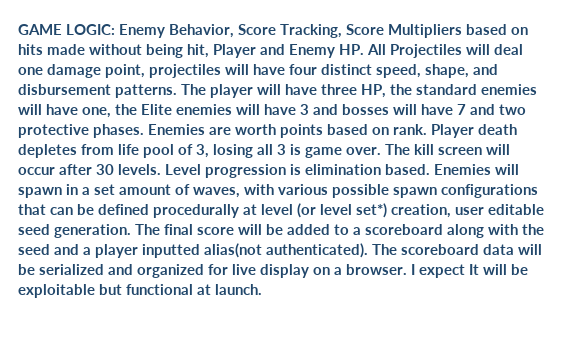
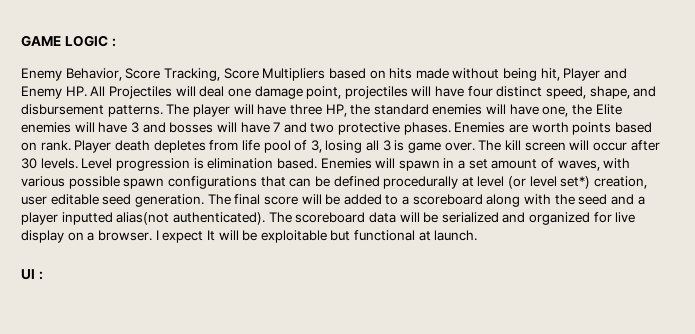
- GAME LOGIC: Enemy Behavior, Score Tracking, Score Multipliers based on hits made without being hit, Player and Enemy HP. All Projectiles will deal one damage point, projectiles will have four distinct speed, shape, and disbursement patterns.
+ GAME LOGIC :
+ Enemy Behavior, Score Tracking, Score Multipliers based on hits made without being hit, Player and Enemy HP. All Projectiles will deal one damage point, projectiles will have four distinct speed, shape, and disbursement patterns.
+ UI :

